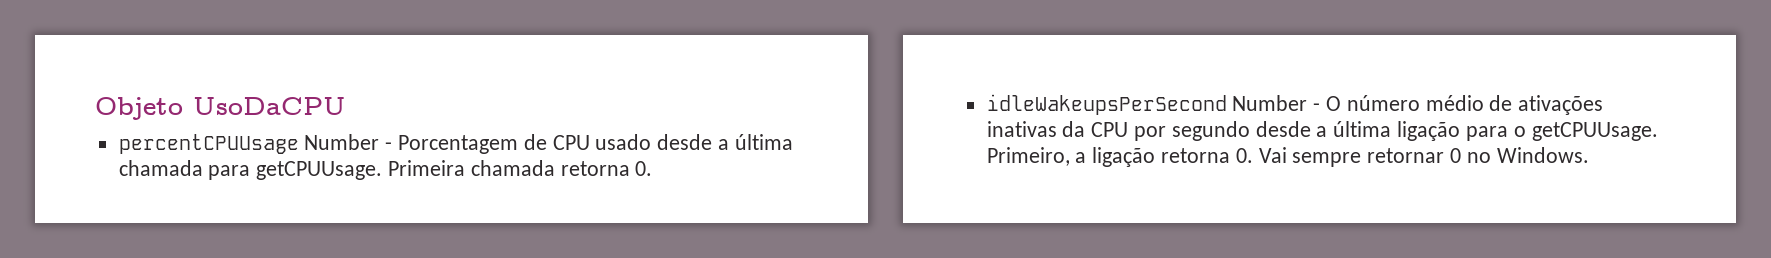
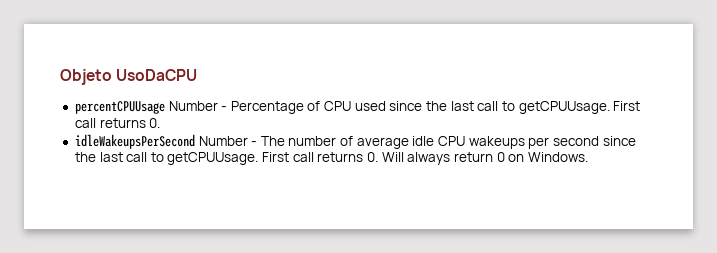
- percentCPUUsage Number - Porcentagem de CPU usado desde a última chamada para getCPUUsage. Primeira chamada retorna 0.
- idleWakeupsPerSecond Number - O número médio de ativações inativas da CPU por segundo desde a última ligação para o getCPUUsage. Primeiro, a ligação retorna 0. Vai sempre retornar 0 no Windows.
+ percentCPUUsage Number - Percentage of CPU used since the last call to getCPUUsage. First call returns 0.
+ idleWakeupsPerSecond Number - The number of average idle CPU wakeups per second since the last call to getCPUUsage. First call returns 0. Will always return 0 on Windows.

